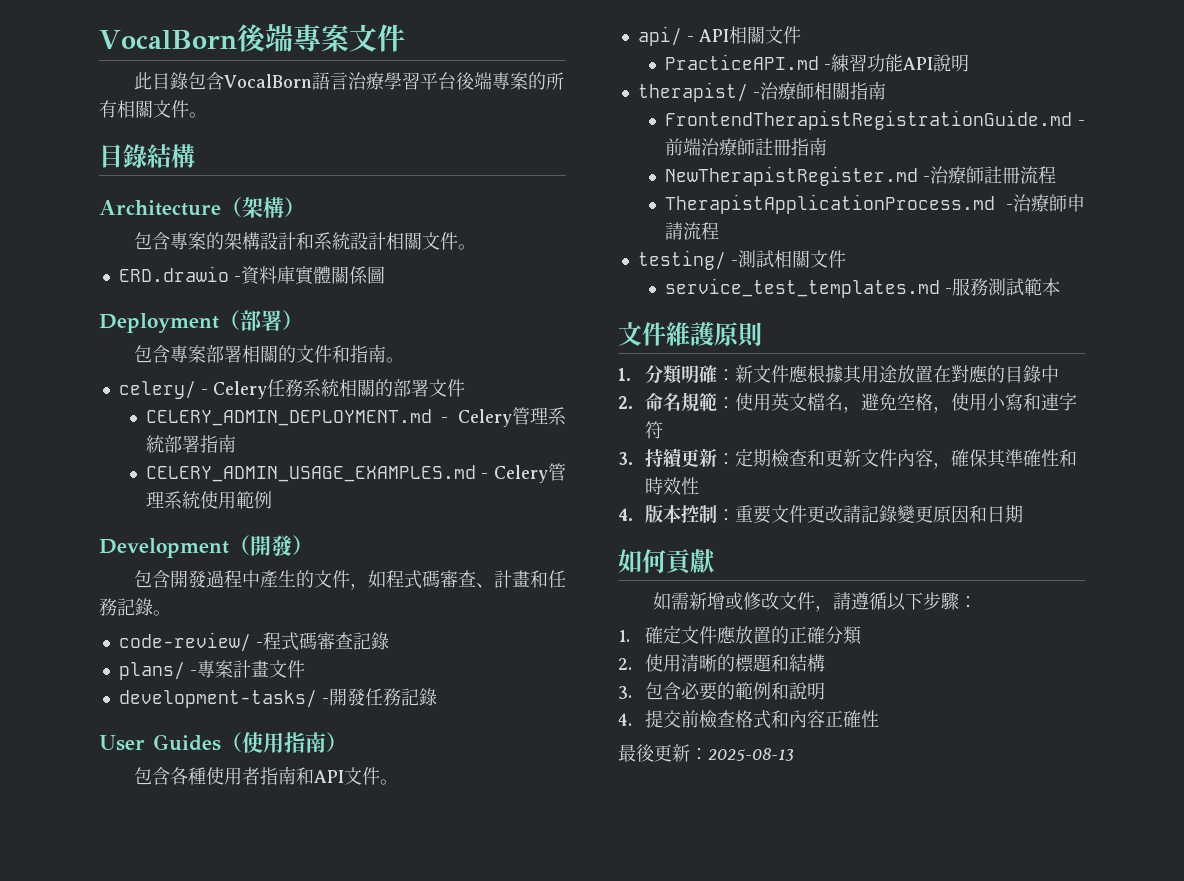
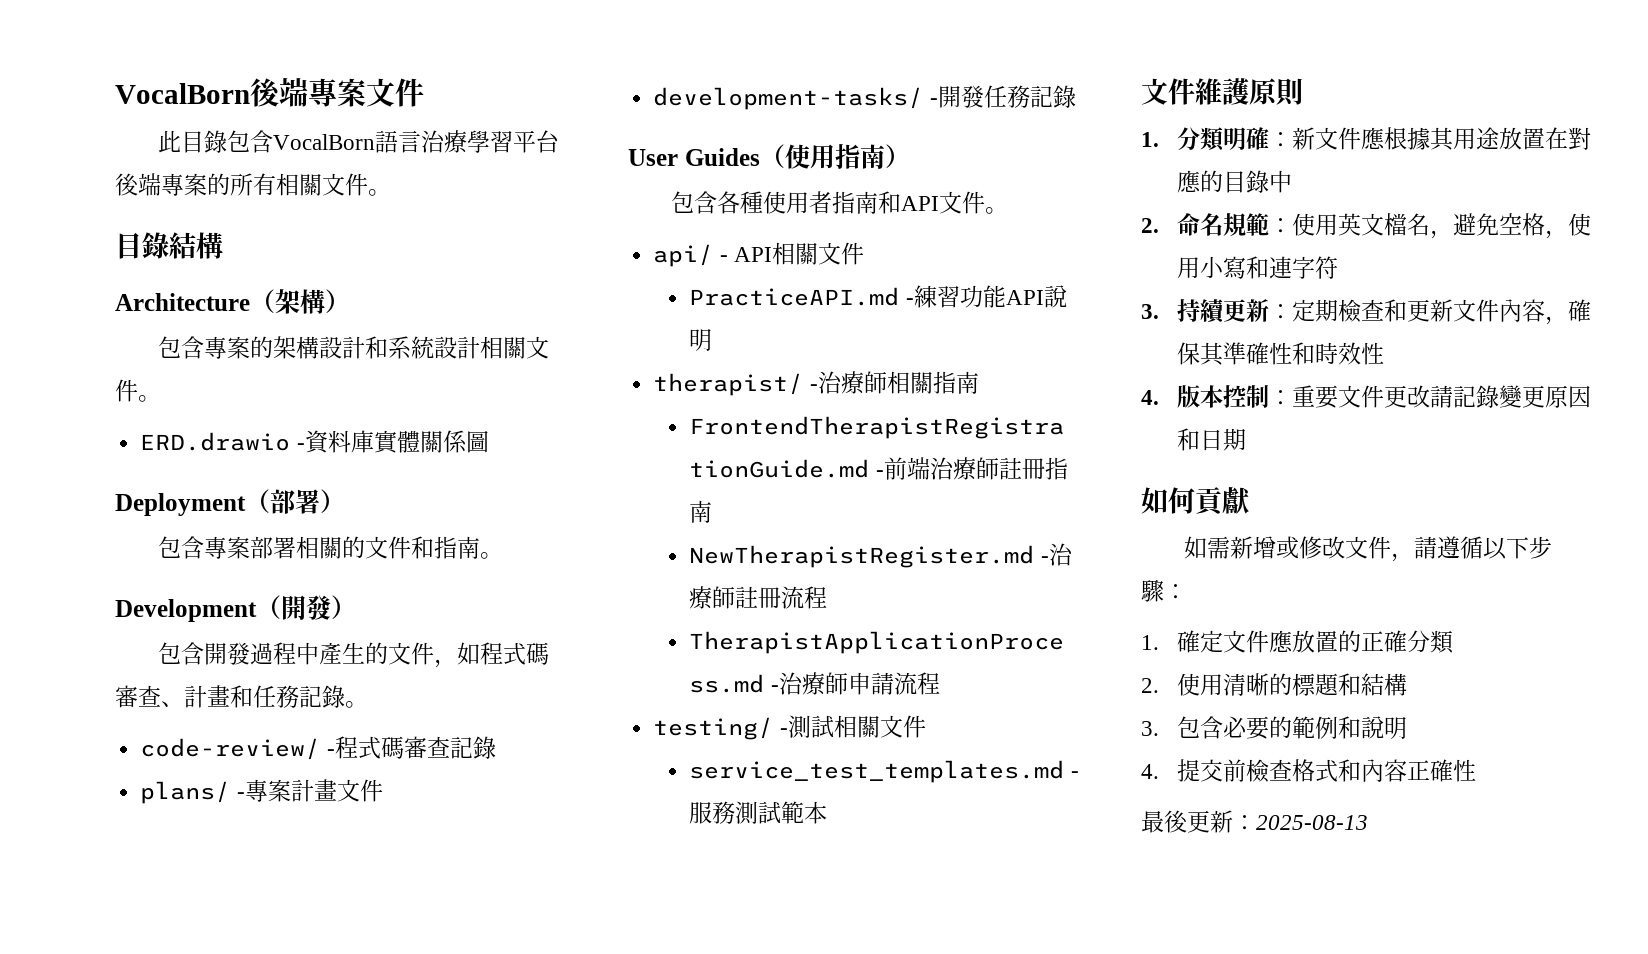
- celery/ - Celery任務系統相關的部署文件
- CELERY_ADMIN_DEPLOYMENT.md - Celery管理系統部署指南
- CELERY_ADMIN_USAGE_EXAMPLES.md - Celery管理系統使用範例

